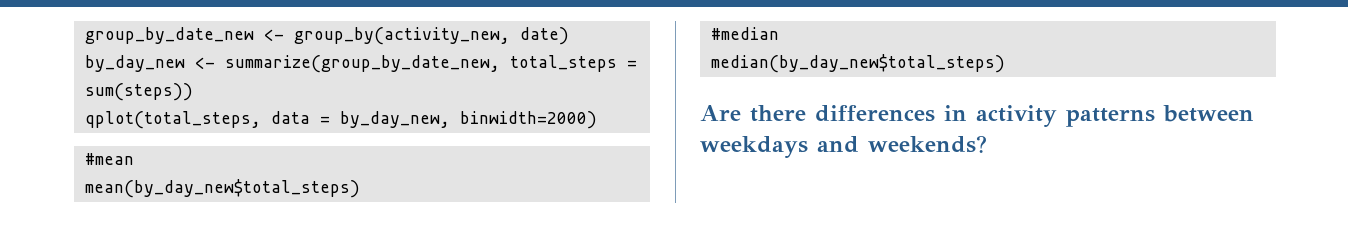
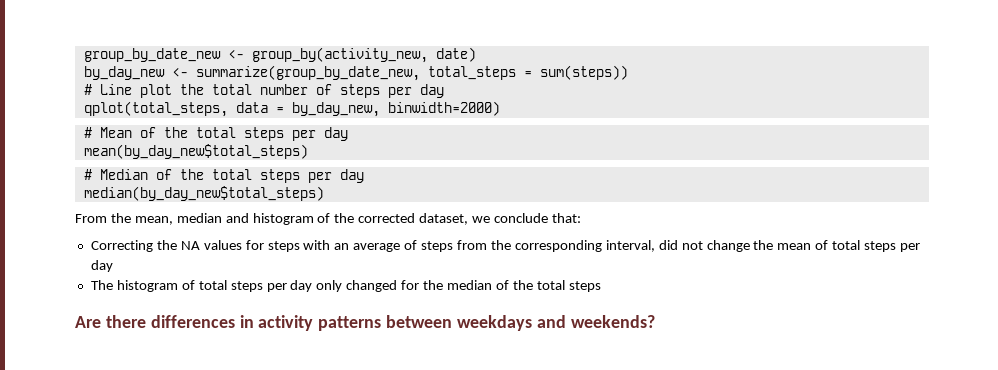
+ # Line plot the total number of steps per day
- #mean
+ # Mean of the total steps per day
  mean(by_day_new$total_steps)
- #median
+ # Median of the total steps per day
  median(by_day_new$total_steps)
+ From the mean, median and histogram of the corrected dataset, we conclude that:
+ Correcting the NA values for steps with an average of steps from the corresponding interval, did not change the mean of total steps per day
+ The histogram of total steps per day only changed for the median of the total steps

